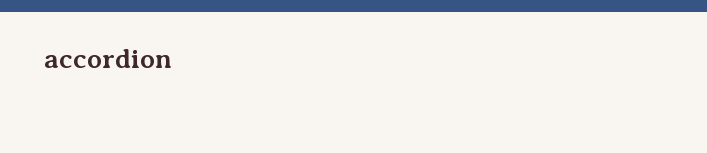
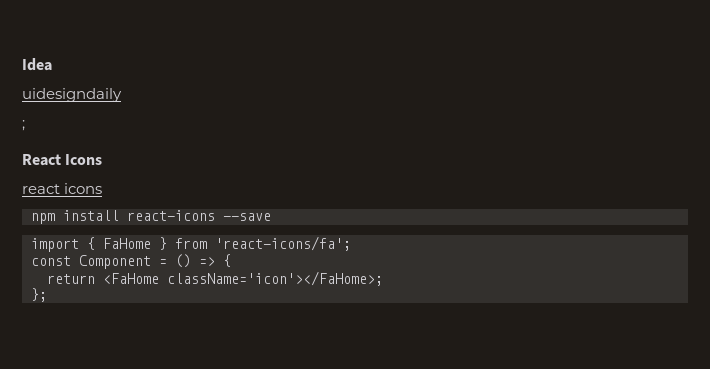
- accordion
+ Idea
+ uidesigndaily
+ ;
+ React Icons
+ react icons
+ npm install react-icons --save
+ import { FaHome } from 'react-icons/fa';
+ const Component = () => {
+ return <FaHome className='icon'></FaHome>;
+ };

